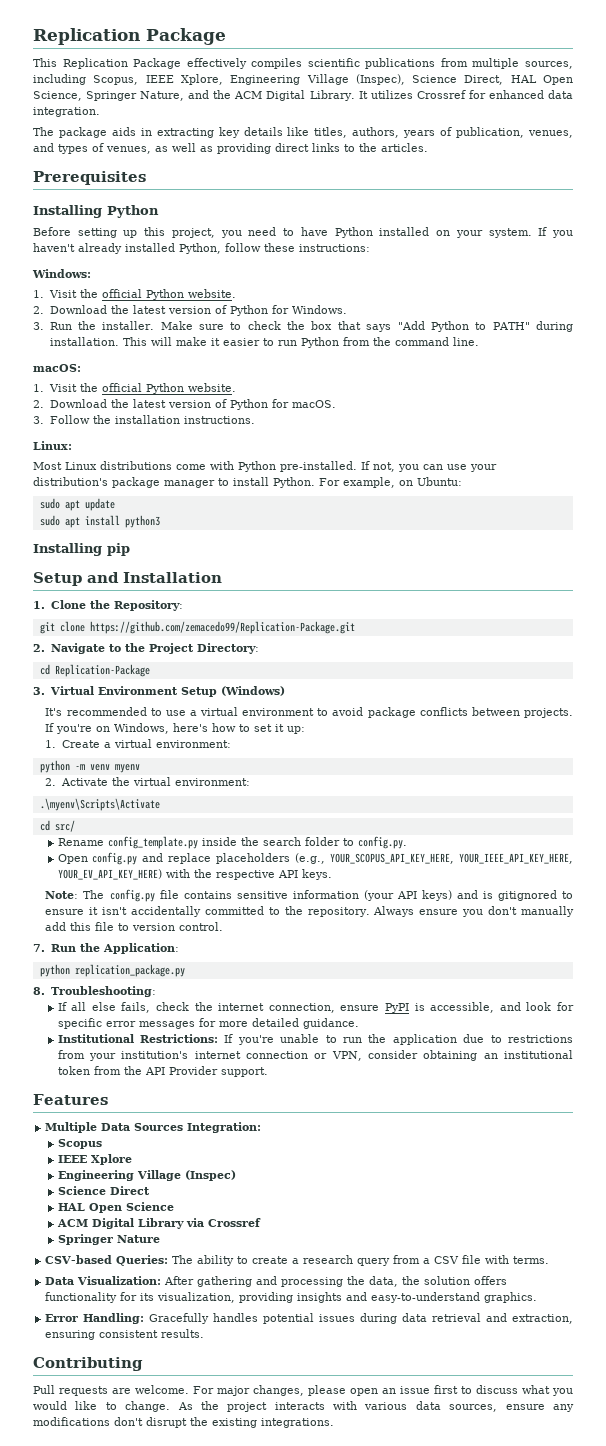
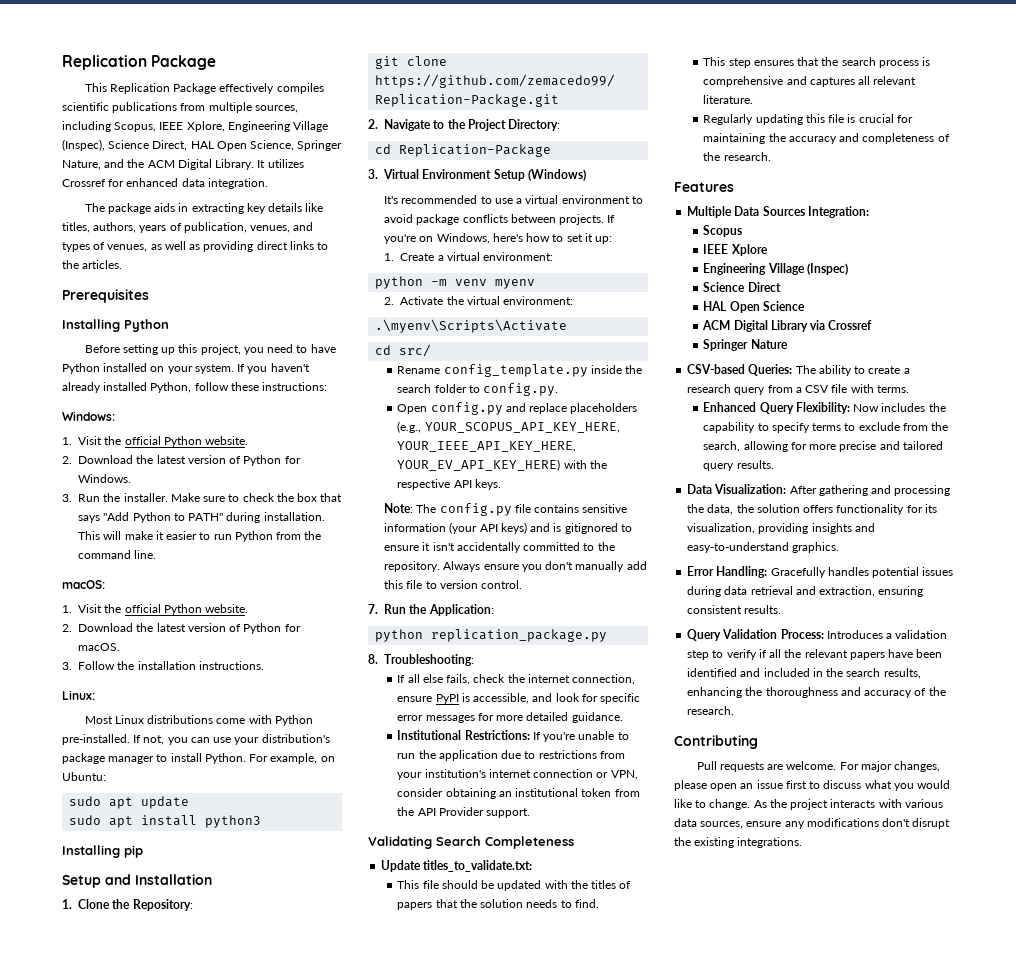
+ Validating Search Completeness
+ Update titles_to_validate.txt:
+ This file should be updated with the titles of papers that the solution needs to find.
+ This step ensures that the search process is comprehensive and captures all relevant literature.
+ Regularly updating this file is crucial for maintaining the accuracy and completeness of the research.
+ Enhanced Query Flexibility: Now includes the capability to specify terms to exclude from the search, allowing for more precise and tailored query results.
+ Query Validation Process: Introduces a validation step to verify if all the relevant papers have been identified and included in the search results, enhancing the thoroughness and accuracy of the research.

